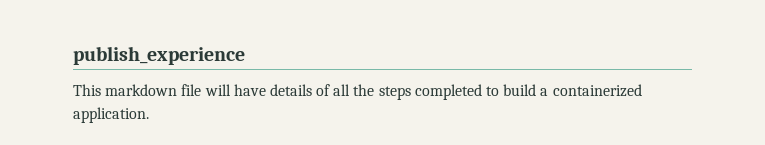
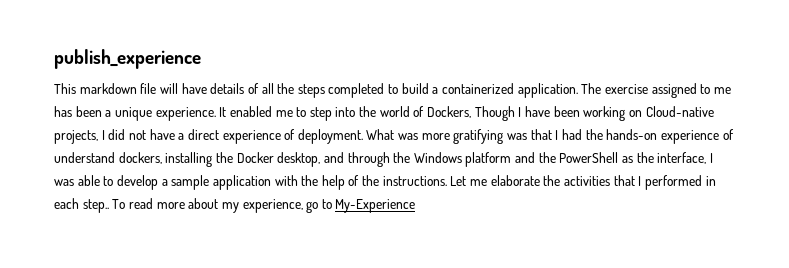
+ The exercise assigned to me has been a unique experience. It enabled me to step into the world of Dockers, Though I have been working on Cloud-native projects, I did not have a direct experience of deployment. What was more gratifying was that I had the hands-on experience of understand dockers, installing the Docker desktop, and through the Windows platform and the PowerShell as the interface, I was able to develop a sample application with the help of the instructions. Let me elaborate the activities that I performed in each step.. To read more about my experience, go to My-Experience

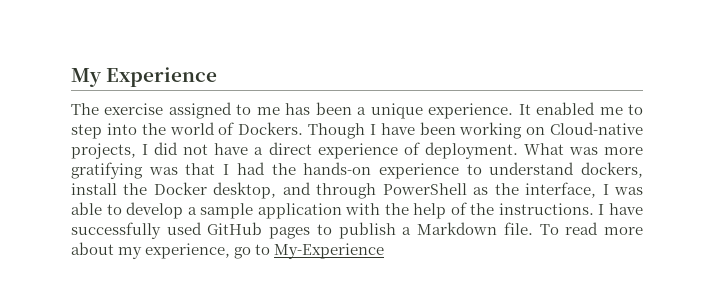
- publish_experience
- This markdown file will have details of all the steps completed to build a containerized application. The exercise assigned to me has been a unique experience.
+ My Experience
+ The exercise assigned to me has been a unique experience.
- It enabled me to step into the world of Dockers, Though I have been working on Cloud-native projects, I did not have a direct experience of deployment.
+ It enabled me to step into the world of Dockers. Though I have been working on Cloud-native projects, I did not have a direct experience of deployment.
- What was more gratifying was that I had the hands-on experience of understand dockers, installing the Docker desktop, and through the Windows platform and the PowerShell as the interface, I was able to develop a sample application with the help of the instructions.
+ What was more gratifying was that I had the hands-on experience to understand dockers, install the Docker desktop, and through PowerShell as the interface, I was able to develop a sample application with the help of the instructions.
- Let me elaborate the activities that I performed in each step..
+ I have successfully used GitHub pages to publish a Markdown file.

